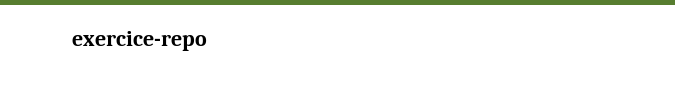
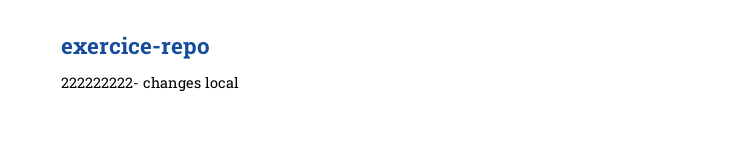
+ 222222222- changes local

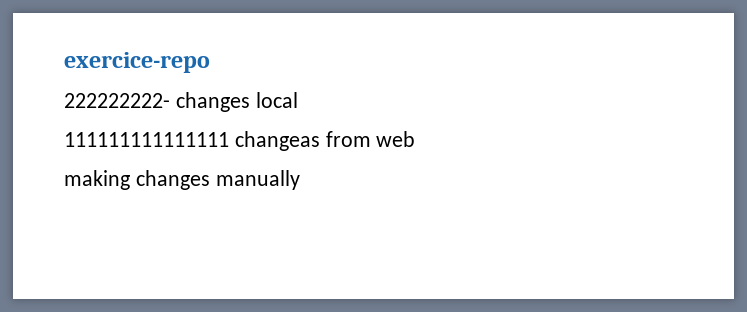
+ 111111111111111 changeas from web
+ making changes manually

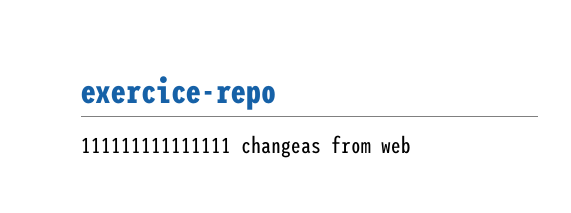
- 222222222- changes local
- making changes manually

